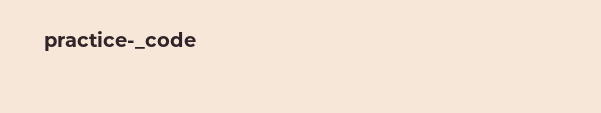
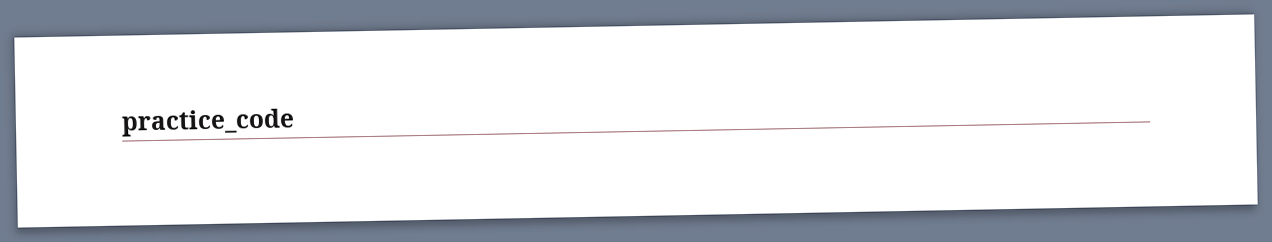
- practice-_code
+ practice_code

